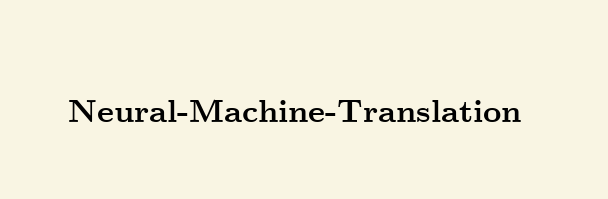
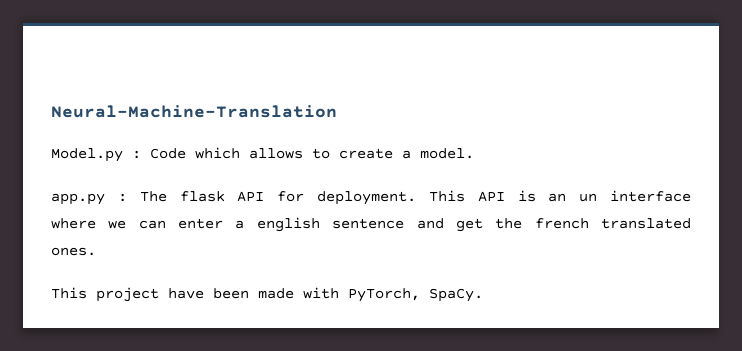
+ Model.py : Code which allows to create a model.
+ app.py : The flask API for deployment. This API is an un interface where we can enter a english sentence and get the french translated ones.
+ This project have been made with PyTorch, SpaCy.

